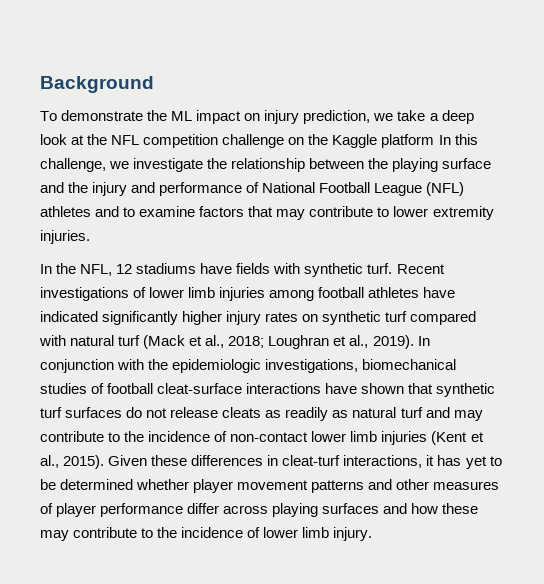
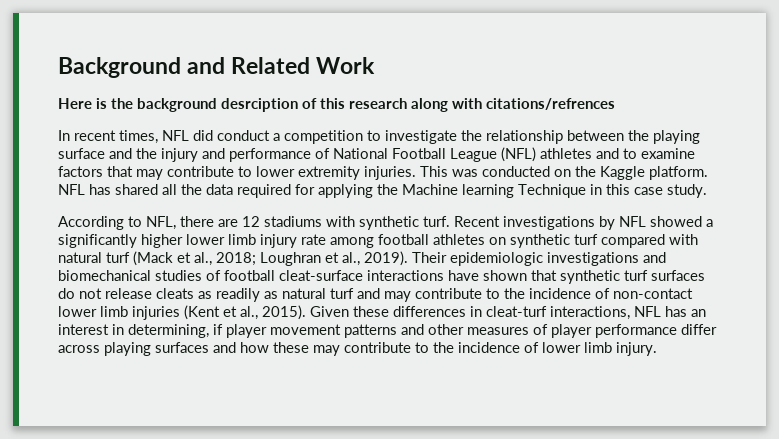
- Background
- To demonstrate the ML impact on injury prediction, we take a deep look at the NFL competition challenge on the Kaggle platform In this challenge, we investigate the relationship between the playing surface and the injury and performance of National Football League (NFL) athletes and to examine factors that may contribute to lower extremity injuries.
- In the NFL, 12 stadiums have fields with synthetic turf.
+ Background and Related Work
+ Here is the background desrciption of this research along with citations/refrences
+ In recent times, NFL did conduct a competition to investigate the relationship between the playing surface and the injury and performance of National Football League (NFL) athletes and to examine factors that may contribute to lower extremity injuries. This was conducted on the Kaggle platform. NFL has shared all the data required for applying the Machine learning Technique in this case study.
+ According to NFL, there are 12 stadiums with synthetic turf.
- Recent investigations of lower limb injuries among football athletes have indicated significantly higher injury rates on synthetic turf compared with natural turf (Mack et al., 2018; Loughran et al., 2019).
+ Recent investigations by NFL showed a significantly higher lower limb injury rate among football athletes on synthetic turf compared with natural turf (Mack et al., 2018; Loughran et al., 2019).
- In conjunction with the epidemiologic investigations, biomechanical studies of football cleat-surface interactions have shown that synthetic turf surfaces do not release cleats as readily as natural turf and may contribute to the incidence of non-contact lower limb injuries (Kent et al., 2015).
+ Their epidemiologic investigations and biomechanical studies of football cleat-surface interactions have shown that synthetic turf surfaces do not release cleats as readily as natural turf and may contribute to the incidence of non-contact lower limb injuries (Kent et al., 2015).
- Given these differences in cleat-turf interactions, it has yet to be determined whether player movement patterns and other measures of player performance differ across playing surfaces and how these may contribute to the incidence of lower limb injury.
+ Given these differences in cleat-turf interactions, NFL has an interest in determining, if player movement patterns and other measures of player performance differ across playing surfaces and how these may contribute to the incidence of lower limb injury.

